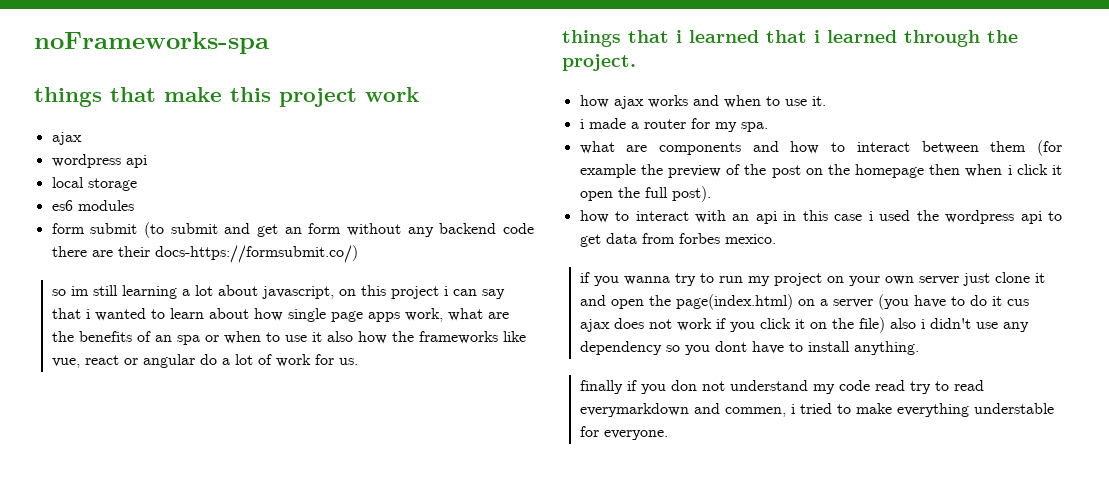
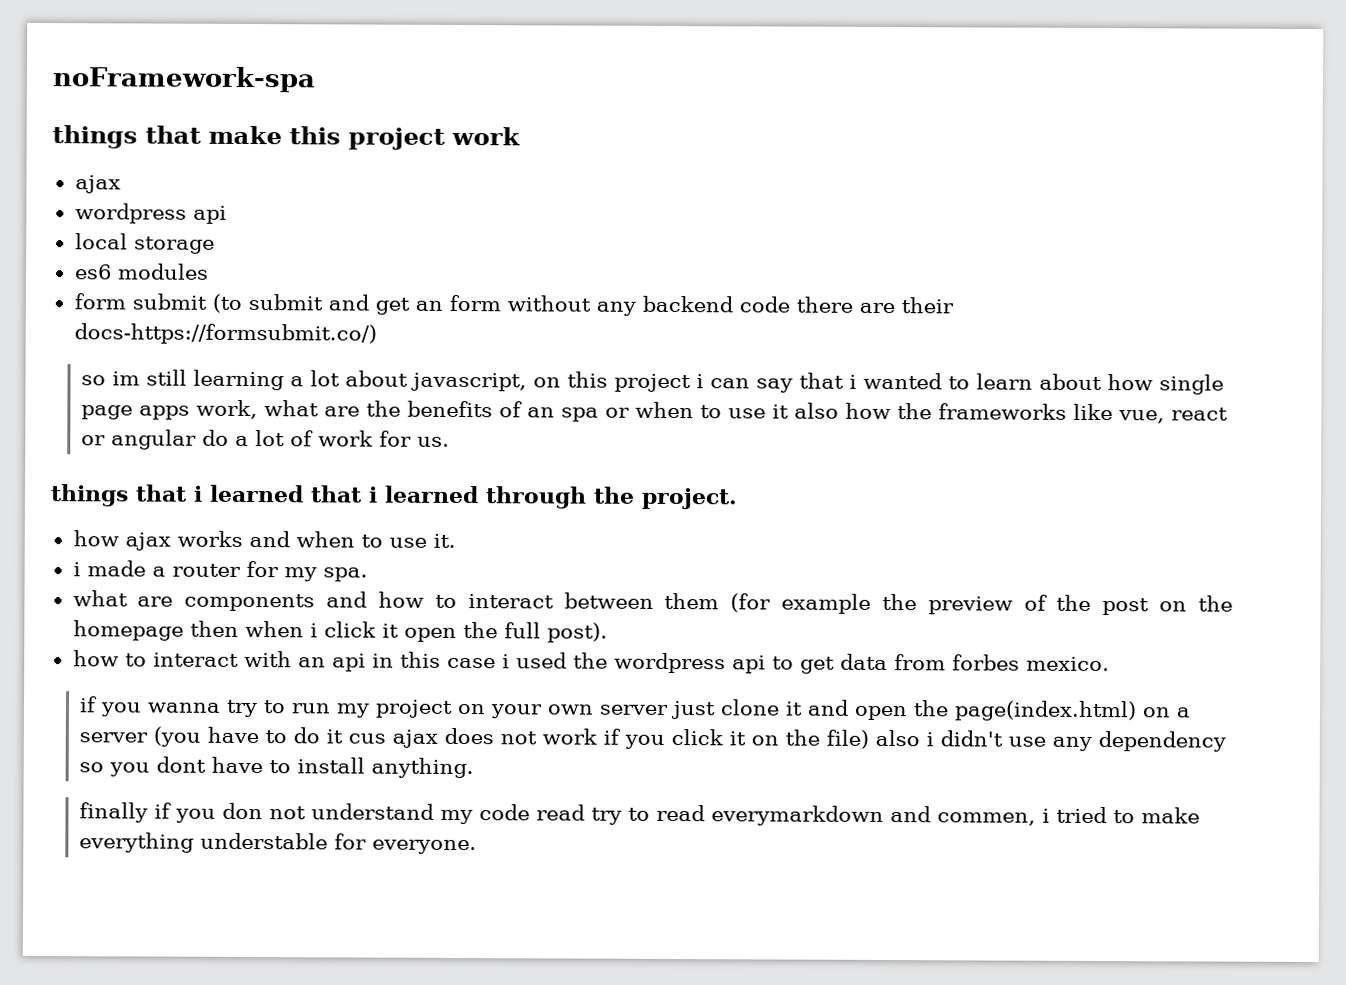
- noFrameworks-spa
+ noFramework-spa

